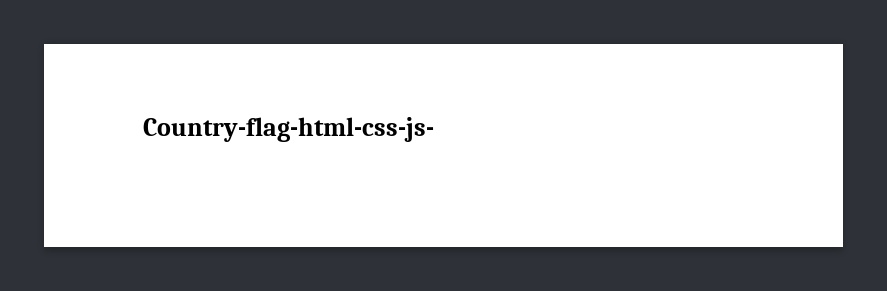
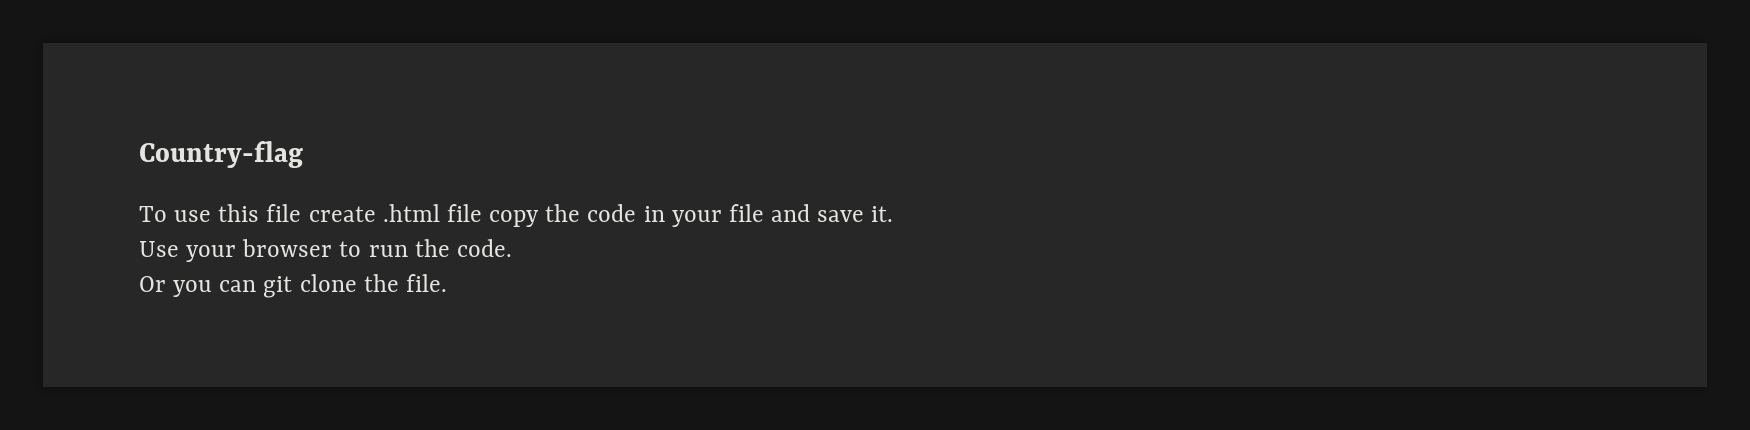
- Country-flag-html-css-js-
+ Country-flag
+ To use this file create .html file copy the code in your file and save it.
+ Use your browser to run the code.
+ Or you can git clone the file.

